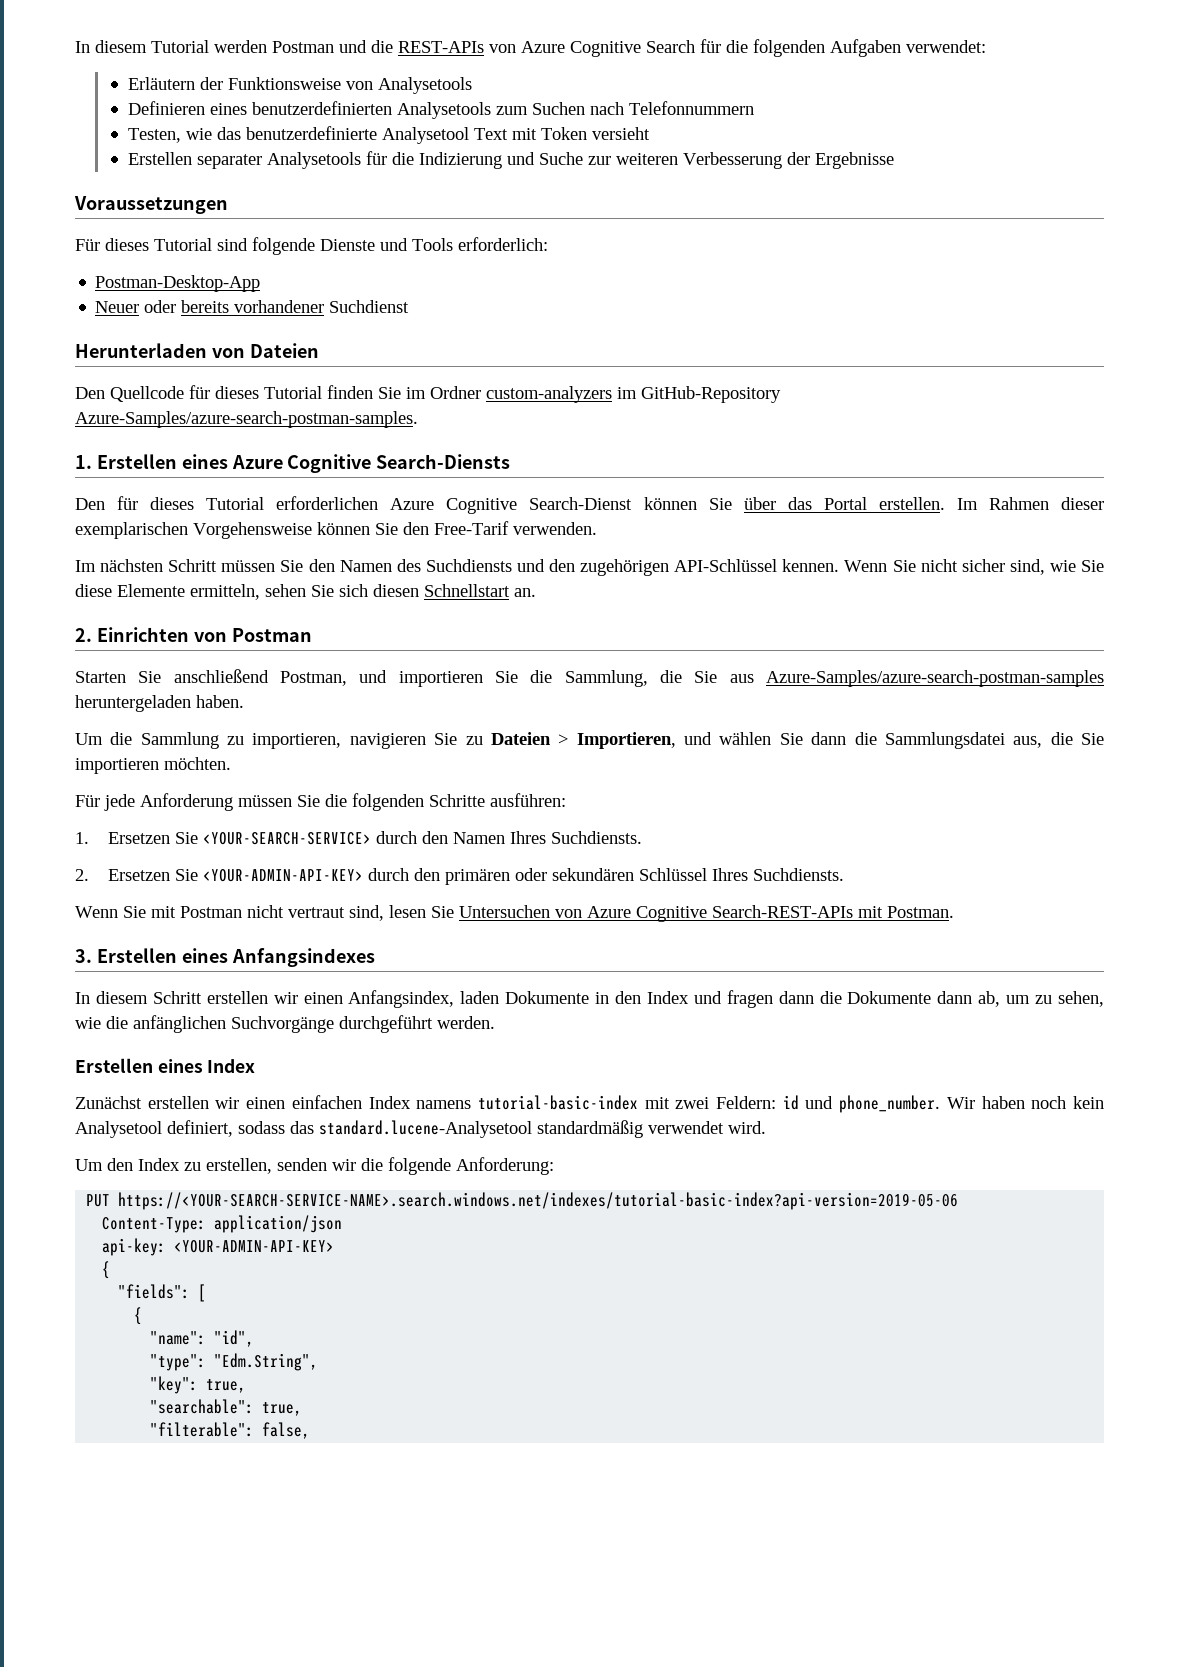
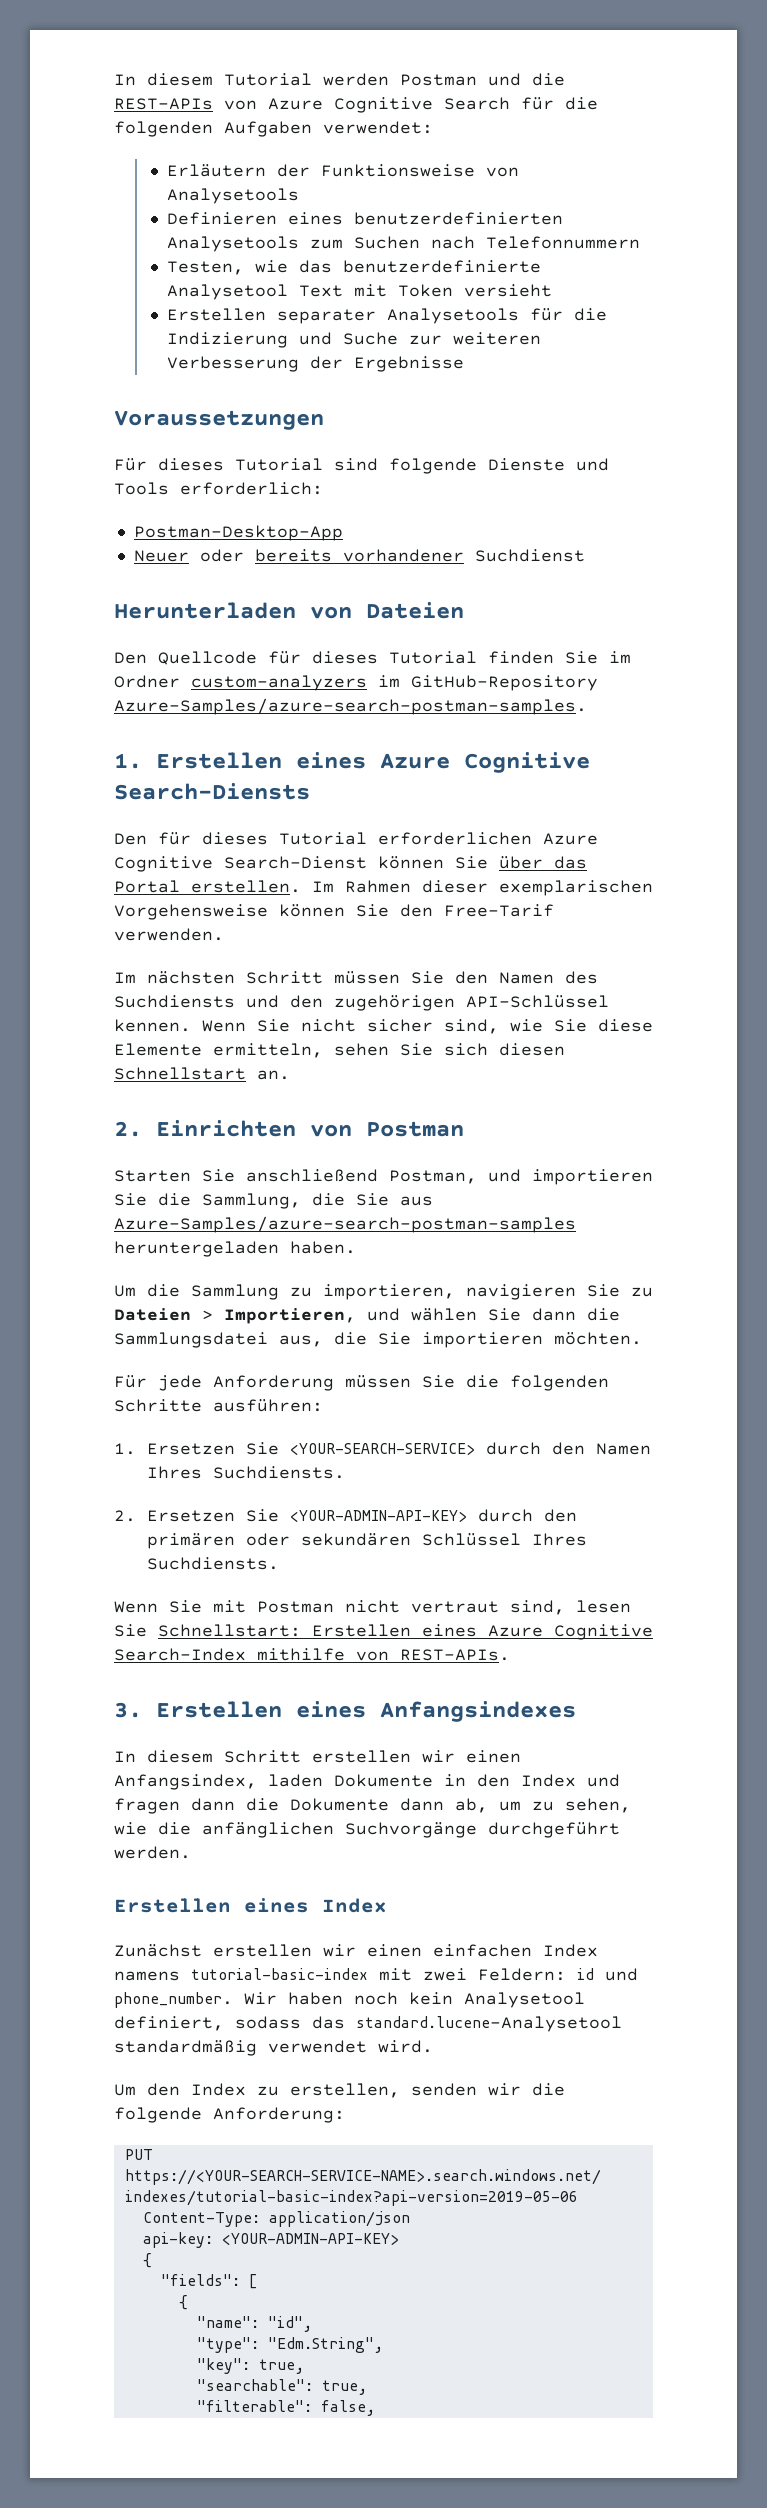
- Wenn Sie mit Postman nicht vertraut sind, lesen Sie Untersuchen von Azure Cognitive Search-REST-APIs mit Postman.
+ Wenn Sie mit Postman nicht vertraut sind, lesen Sie Schnellstart: Erstellen eines Azure Cognitive Search-Index mithilfe von REST-APIs.

